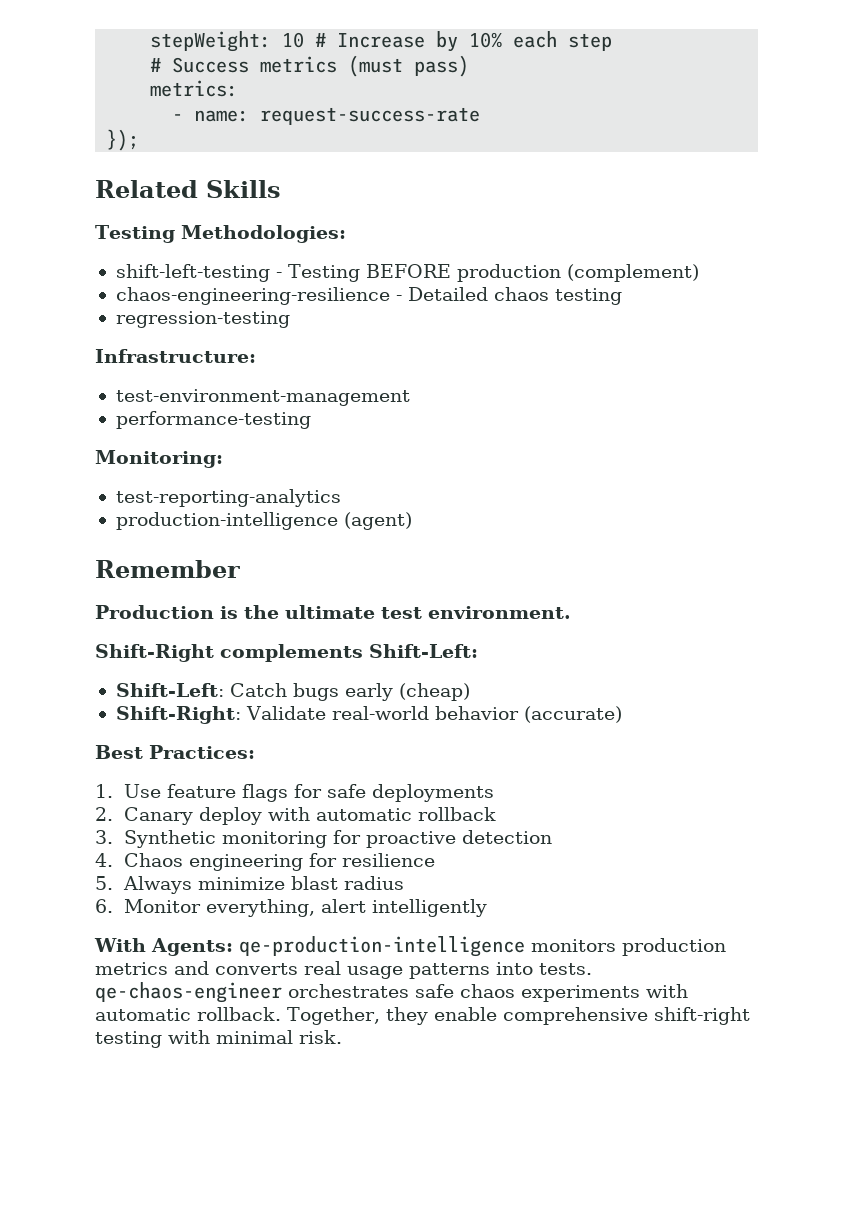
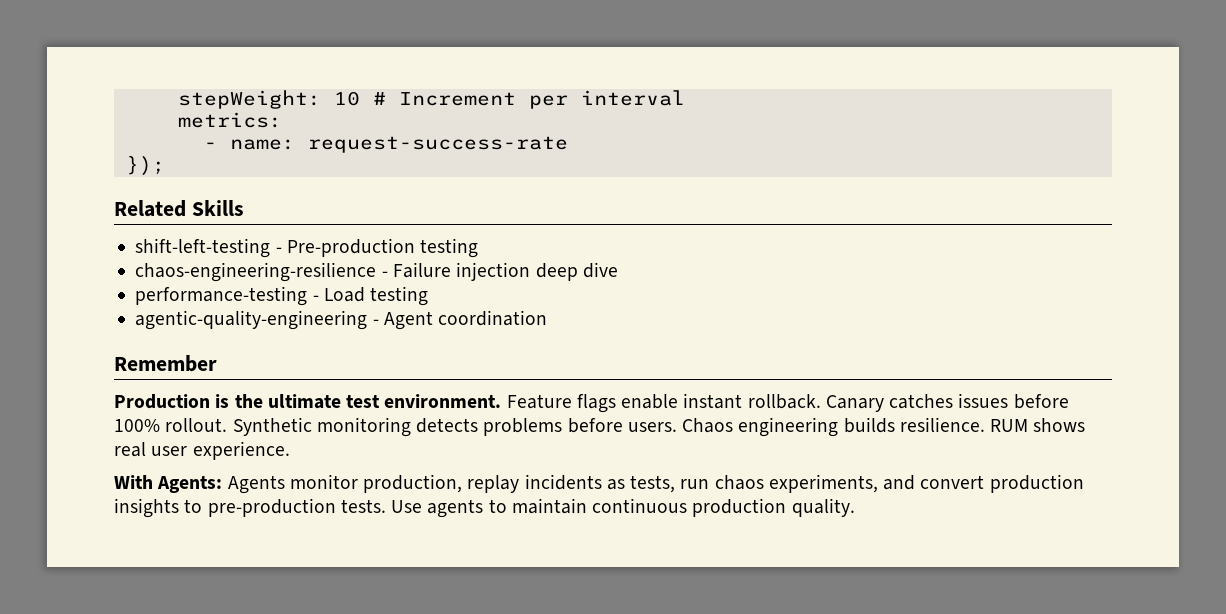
- stepWeight: 10 # Increase by 10% each step
- # Success metrics (must pass)
+ stepWeight: 10 # Increment per interval
- Testing Methodologies:
- shift-left-testing - Testing BEFORE production (complement)
- chaos-engineering-resilience - Detailed chaos testing
- regression-testing
- Infrastructure:
- test-environment-management
- performance-testing
- Monitoring:
- test-reporting-analytics
- production-intelligence (agent)
+ shift-left-testing - Pre-production testing
+ chaos-engineering-resilience - Failure injection deep dive
+ performance-testing - Load testing
+ agentic-quality-engineering - Agent coordination
- Production is the ultimate test environment.
- Shift-Right complements Shift-Left:
- Shift-Left: Catch bugs early (cheap)
- Shift-Right: Validate real-world behavior (accurate)
- Best Practices:
- 1. Use feature flags for safe deployments
- 2. Canary deploy with automatic rollback
- 3. Synthetic monitoring for proactive detection
- 4. Chaos engineering for resilience
- 5. Always minimize blast radius
- 6. Monitor everything, alert intelligently
- With Agents: qe-production-intelligence monitors production metrics and converts real usage patterns into tests. qe-chaos-engineer orchestrates safe chaos experiments with automatic rollback. Together, they enable comprehensive shift-right testing with minimal risk.
+ Production is the ultimate test environment. Feature flags enable instant rollback. Canary catches issues before 100% rollout. Synthetic monitoring detects problems before users. Chaos engineering builds resilience. RUM shows real user experience.
+ With Agents: Agents monitor production, replay incidents as tests, run chaos experiments, and convert production insights to pre-production tests. Use agents to maintain continuous production quality.

